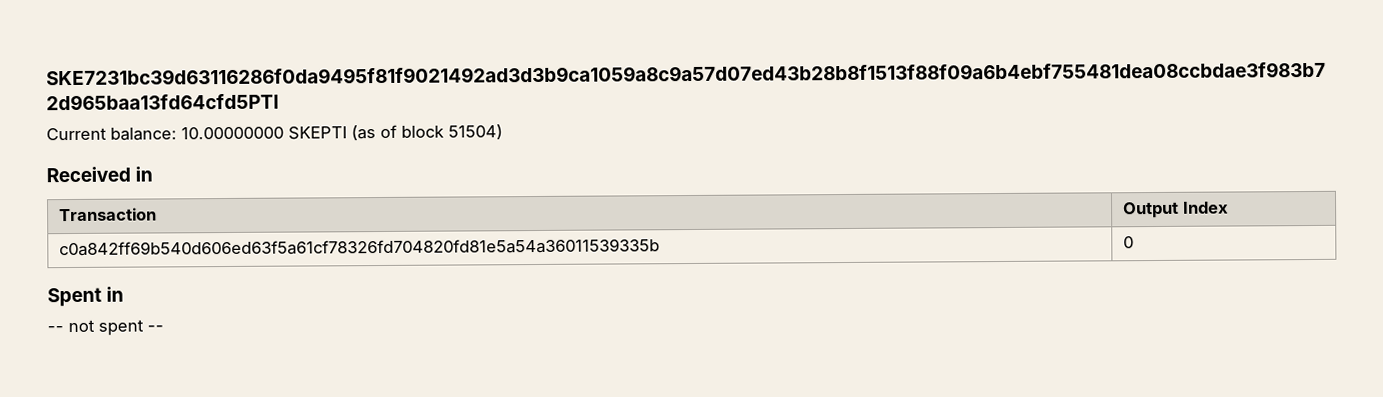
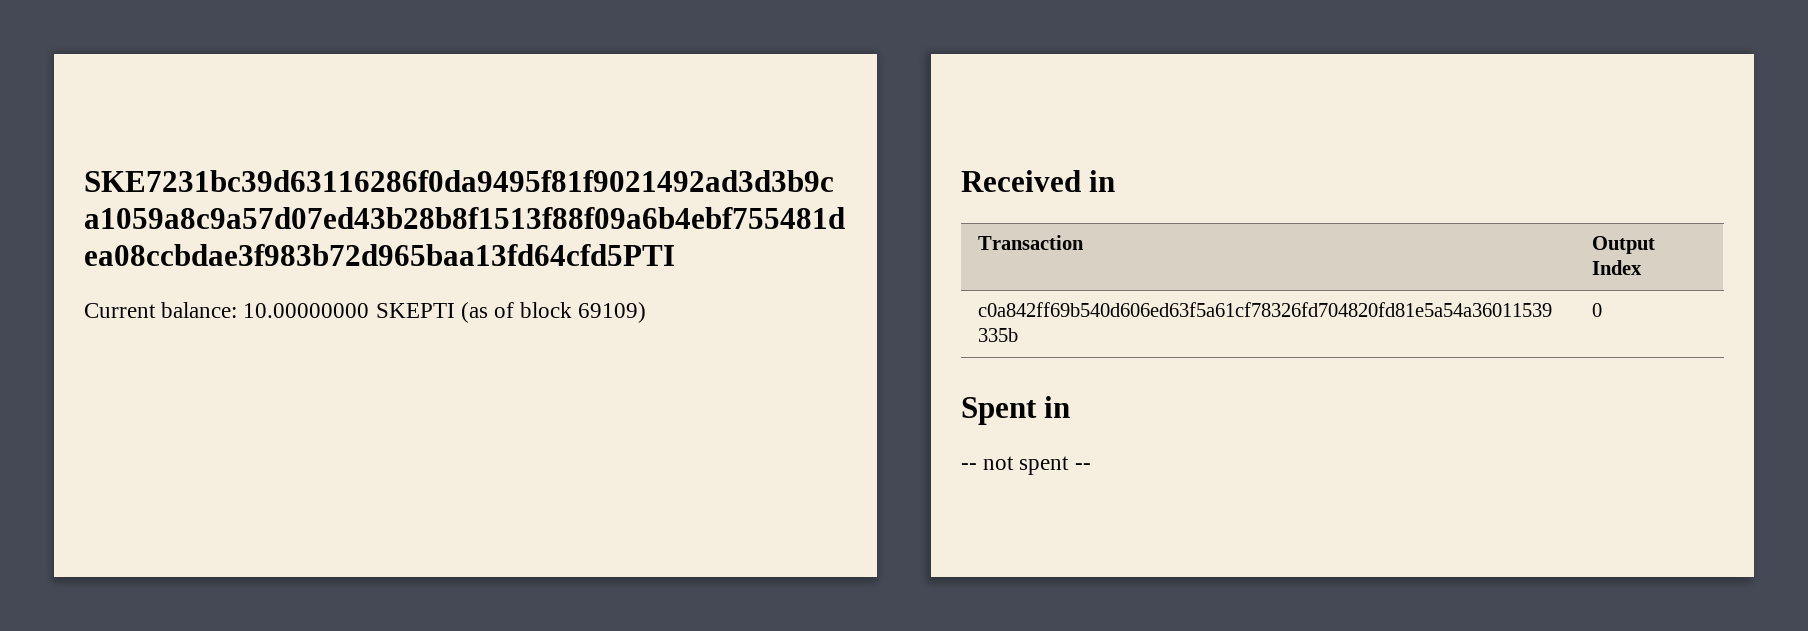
- Current balance: 10.00000000 SKEPTI (as of block 51504)
+ Current balance: 10.00000000 SKEPTI (as of block 69109)

